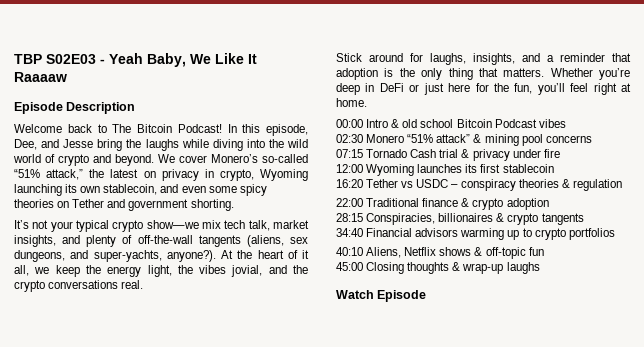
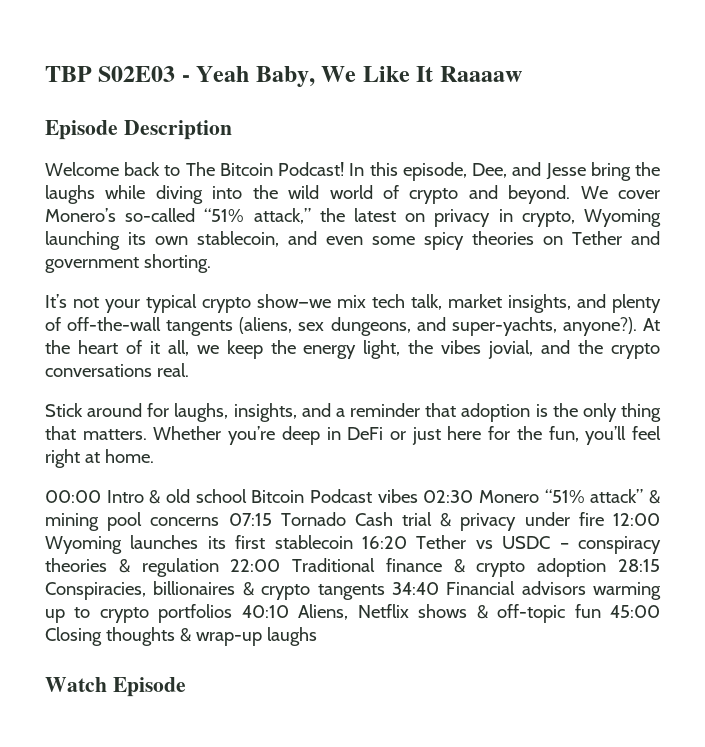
- 00:00 Intro & old school Bitcoin Podcast vibes
- 02:30 Monero “51% attack” & mining pool concerns
- 07:15 Tornado Cash trial & privacy under fire
- 12:00 Wyoming launches its first stablecoin
- 16:20 Tether vs USDC – conspiracy theories & regulation
- 22:00 Traditional finance & crypto adoption
- 28:15 Conspiracies, billionaires & crypto tangents
- 34:40 Financial advisors warming up to crypto portfolios
- 40:10 Aliens, Netflix shows & off-topic fun
- 45:00 Closing thoughts & wrap-up laughs
+ 00:00 Intro & old school Bitcoin Podcast vibes 02:30 Monero “51% attack” & mining pool concerns 07:15 Tornado Cash trial & privacy under fire 12:00 Wyoming launches its first stablecoin 16:20 Tether vs USDC – conspiracy theories & regulation 22:00 Traditional finance & crypto adoption 28:15 Conspiracies, billionaires & crypto tangents 34:40 Financial advisors warming up to crypto portfolios 40:10 Aliens, Netflix shows & off-topic fun 45:00 Closing thoughts & wrap-up laughs

